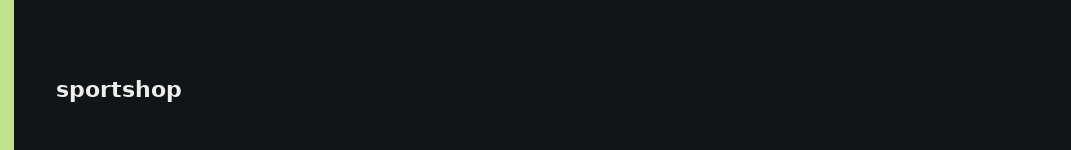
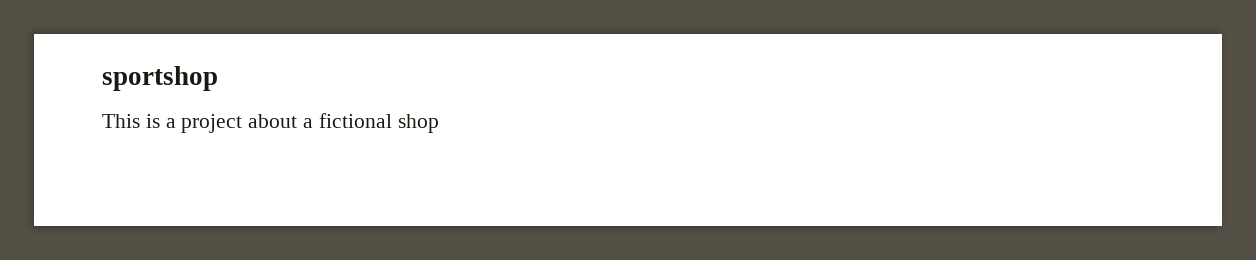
+ This is a project about a fictional shop

